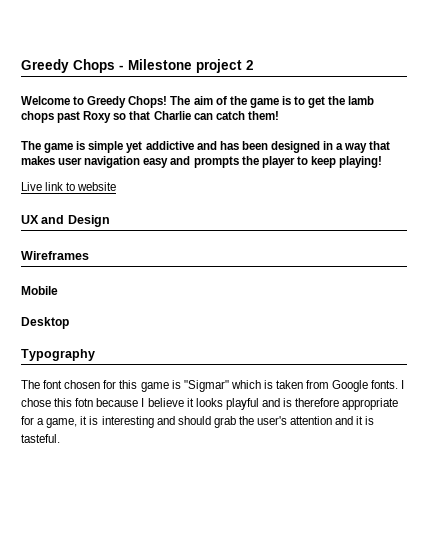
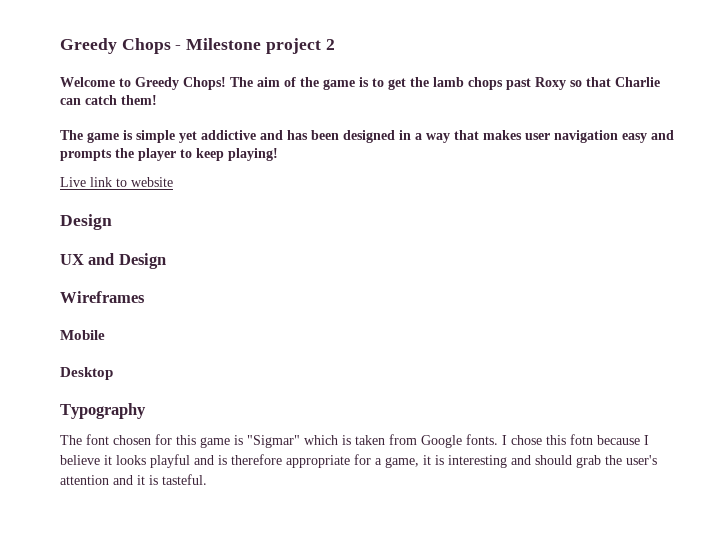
  Live link to website
+ Design

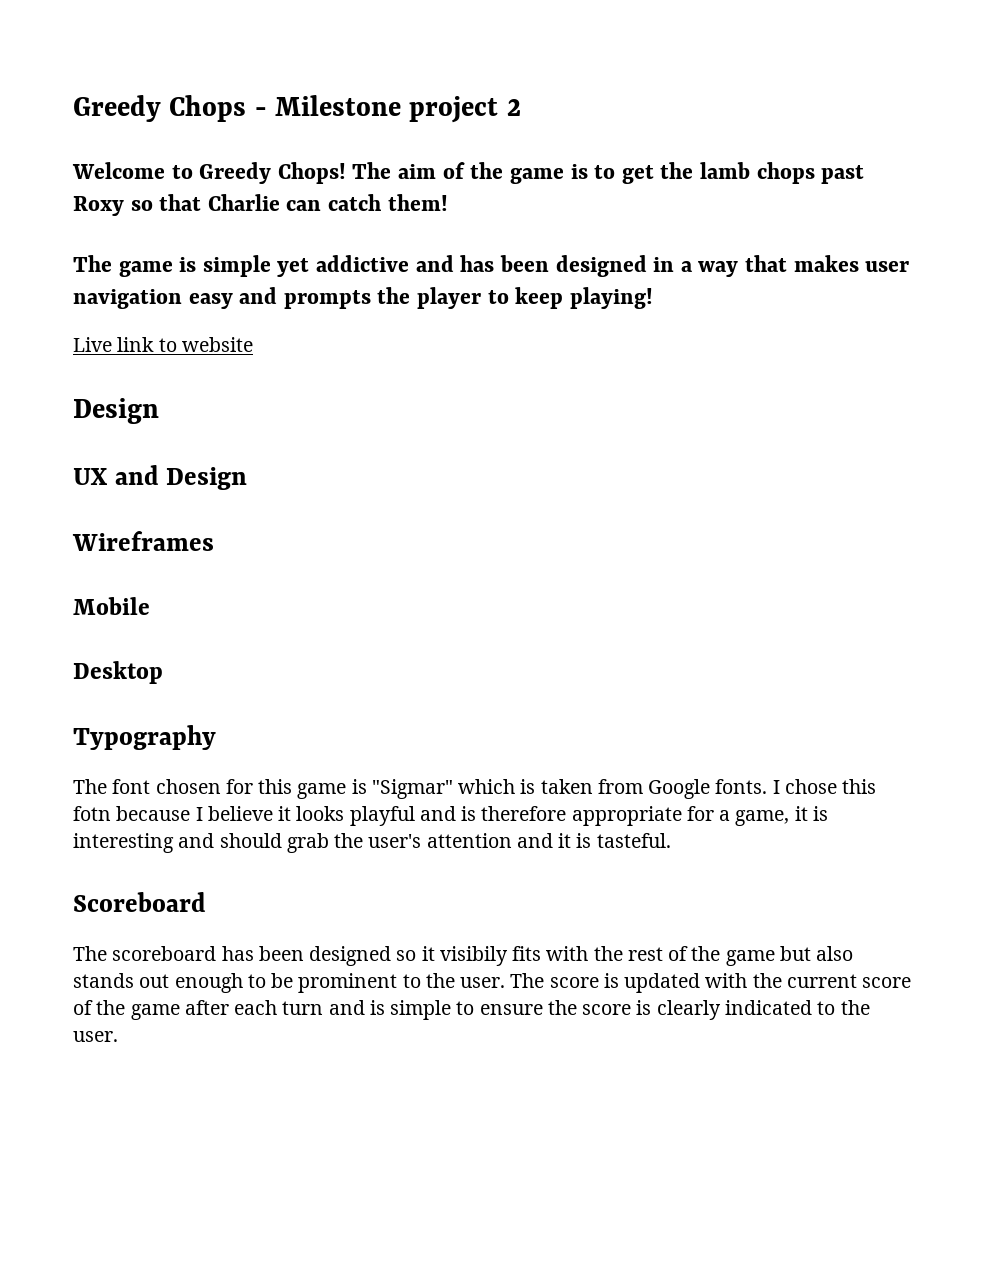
+ Scoreboard
+ The scoreboard has been designed so it visibily fits with the rest of the game but also stands out enough to be prominent to the user. The score is updated with the current score of the game after each turn and is simple to ensure the score is clearly indicated to the user.

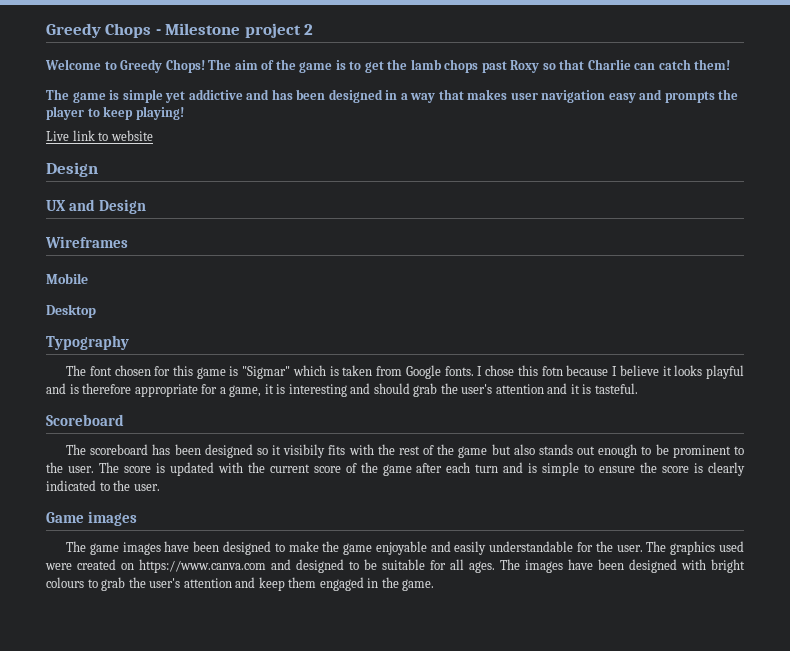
+ Game images
+ The game images have been designed to make the game enjoyable and easily understandable for the user. The graphics used were created on https://www.canva.com and designed to be suitable for all ages. The images have been designed with bright colours to grab the user's attention and keep them engaged in the game.

